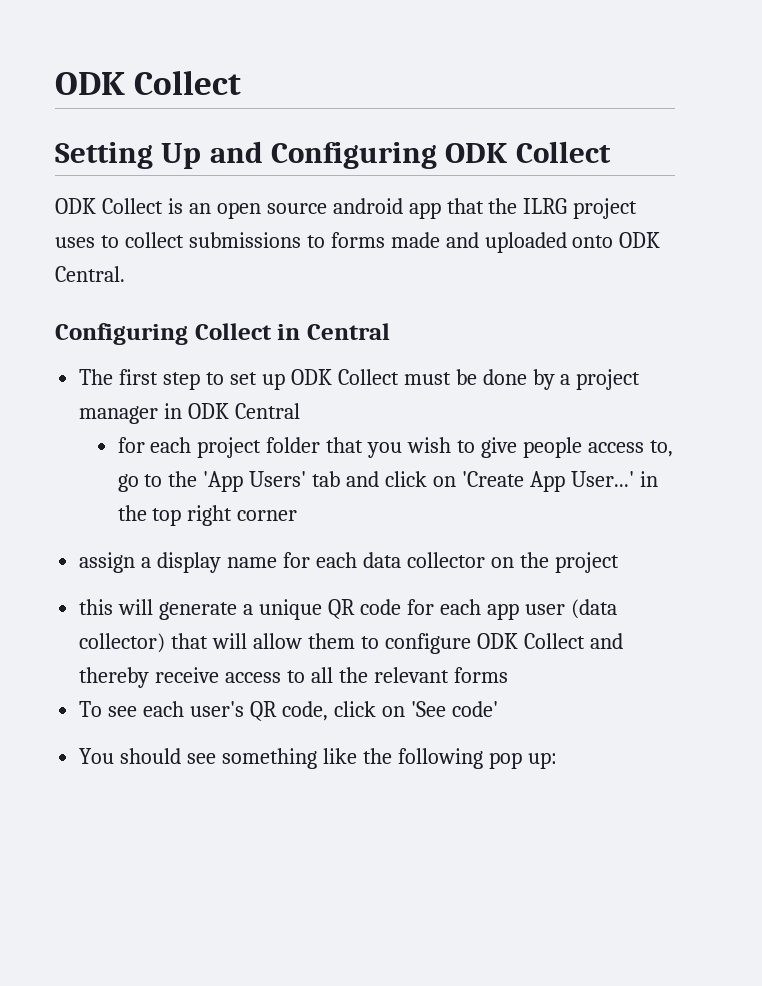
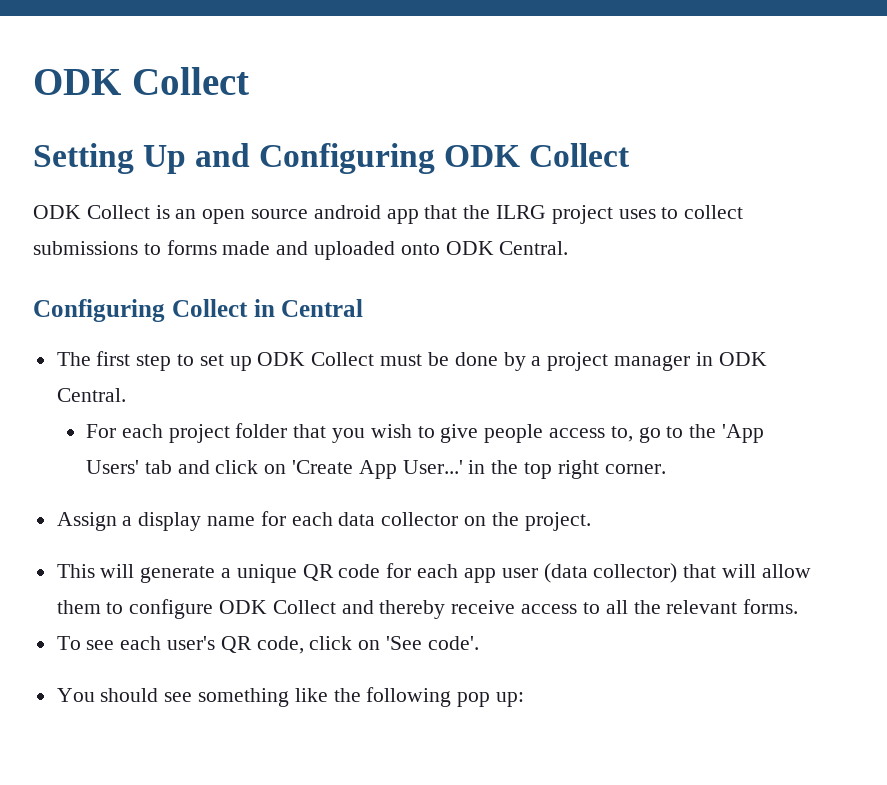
- The first step to set up ODK Collect must be done by a project manager in ODK Central
- for each project folder that you wish to give people access to, go to the 'App Users' tab and click on 'Create App User...' in the top right corner
- assign a display name for each data collector on the project
- this will generate a unique QR code for each app user (data collector) that will allow them to configure ODK Collect and thereby receive access to all the relevant forms
+ The first step to set up ODK Collect must be done by a project manager in ODK Central.
+ For each project folder that you wish to give people access to, go to the 'App Users' tab and click on 'Create App User...' in the top right corner.
+ Assign a display name for each data collector on the project.
+ This will generate a unique QR code for each app user (data collector) that will allow them to configure ODK Collect and thereby receive access to all the relevant forms.
- To see each user's QR code, click on 'See code'
+ To see each user's QR code, click on 'See code'.

